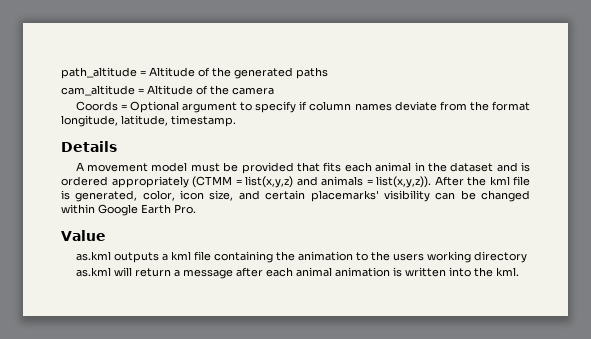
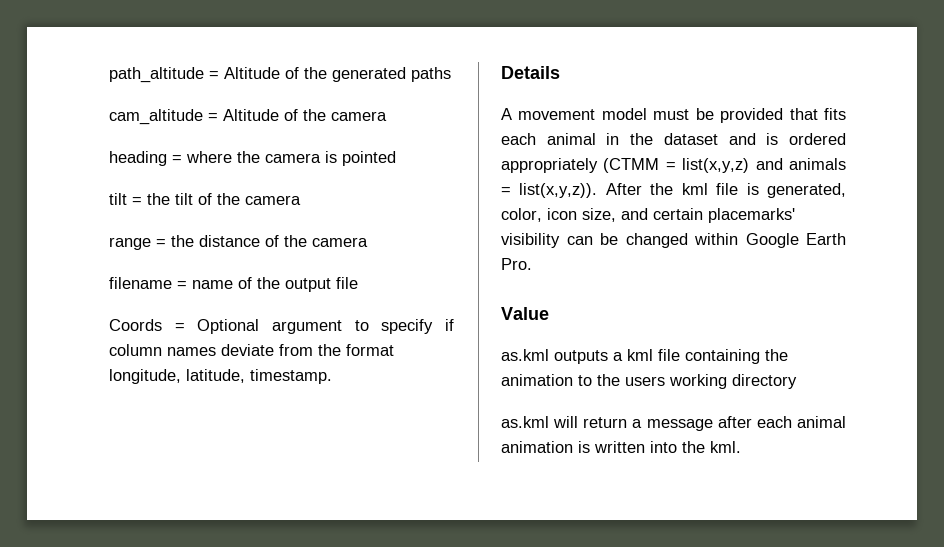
+ heading = where the camera is pointed
+ tilt = the tilt of the camera
+ range = the distance of the camera
+ filename = name of the output file

